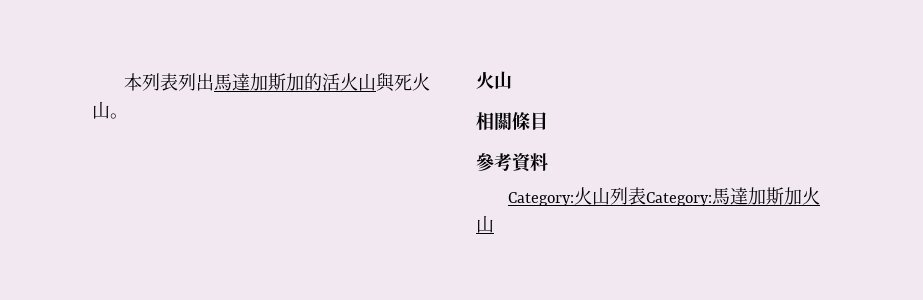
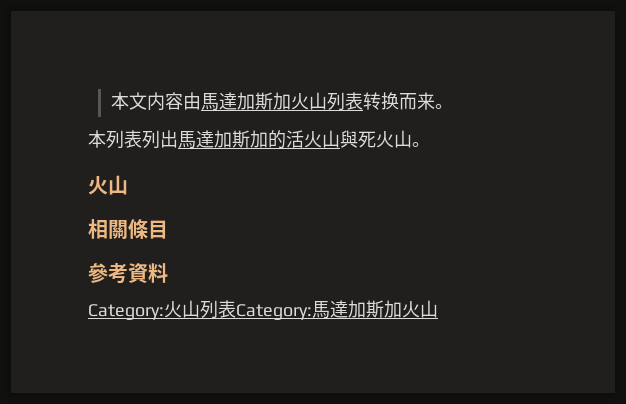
+ 本文内容由馬達加斯加火山列表转换而来。

